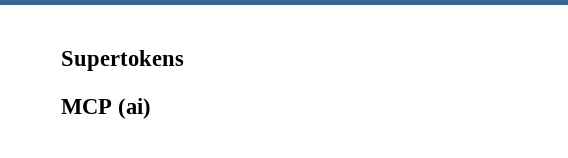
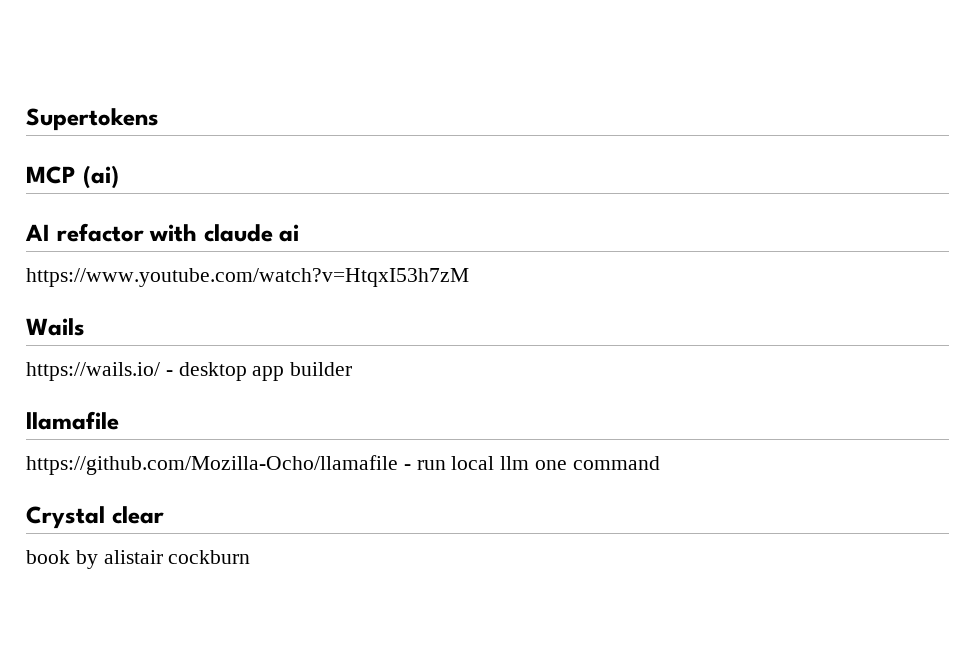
+ AI refactor with claude ai
+ https://www.youtube.com/watch?v=HtqxI53h7zM
+ Wails
+ https://wails.io/ - desktop app builder
+ llamafile
+ https://github.com/Mozilla-Ocho/llamafile - run local llm one command
+ Crystal clear
+ book by alistair cockburn

